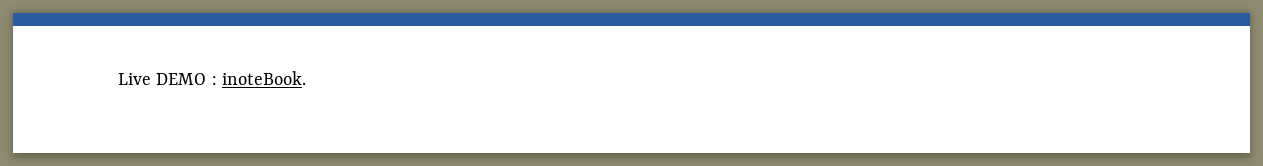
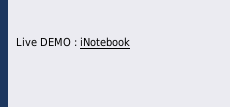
- Live DEMO : inoteBook.
+ Live DEMO : iNotebook

